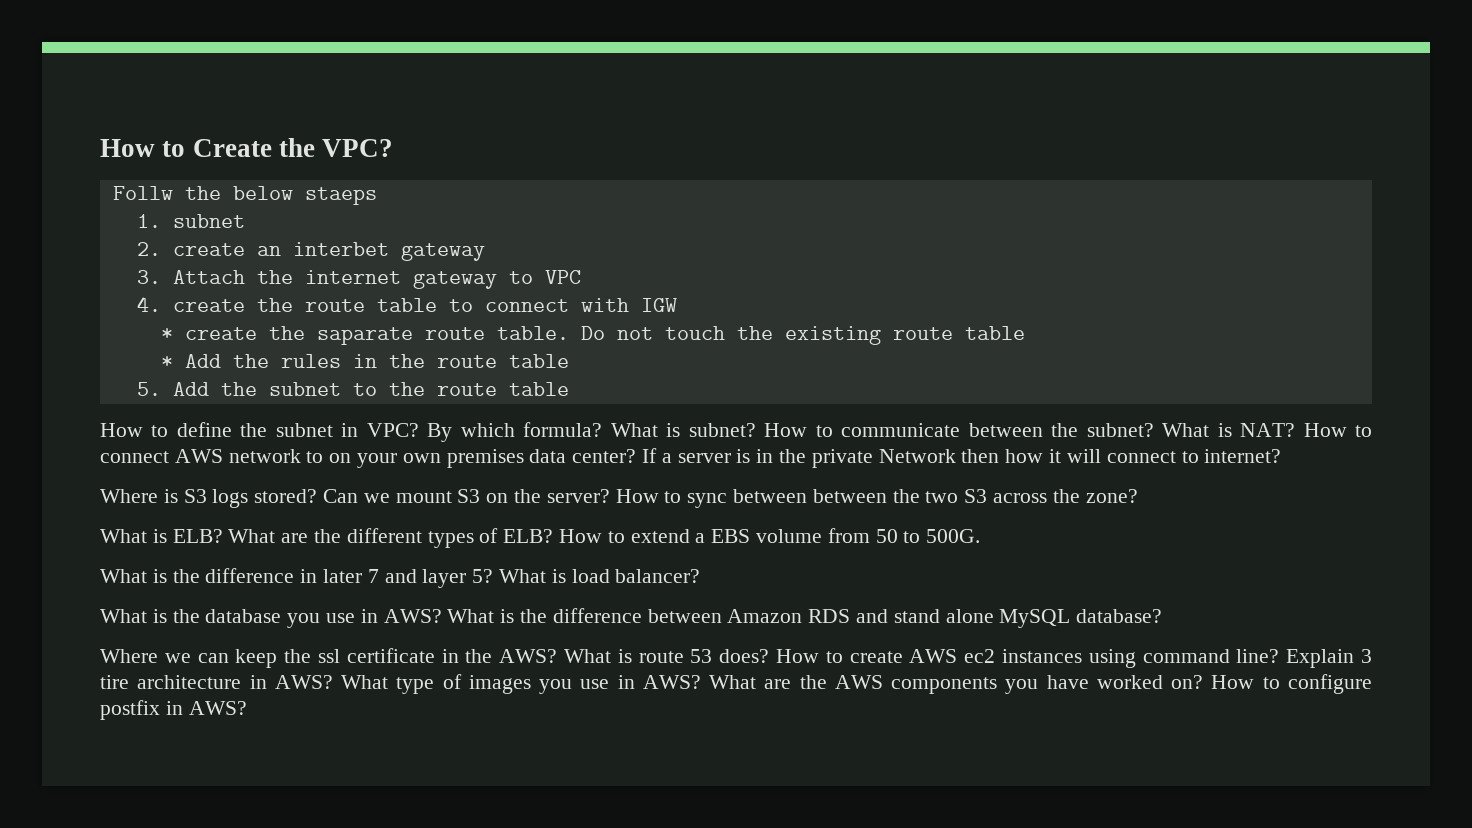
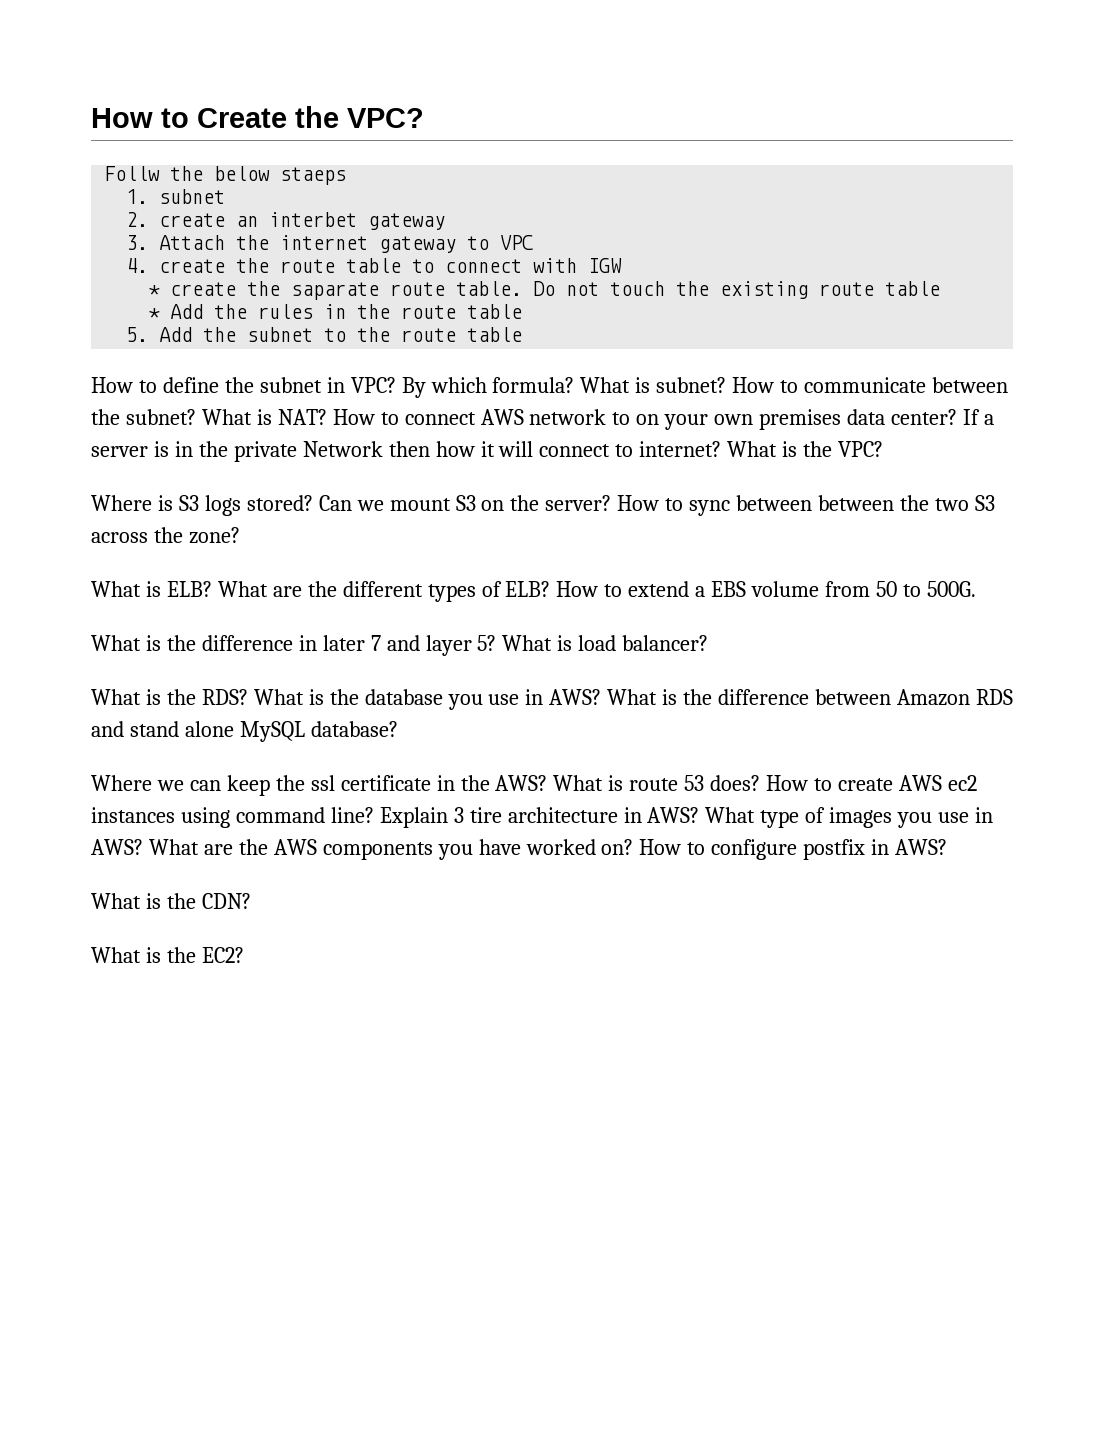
+ What is the VPC?
- What is the database you use in AWS?
+ What is the RDS? What is the database you use in AWS?
+ What is the CDN?
+ What is the EC2?

